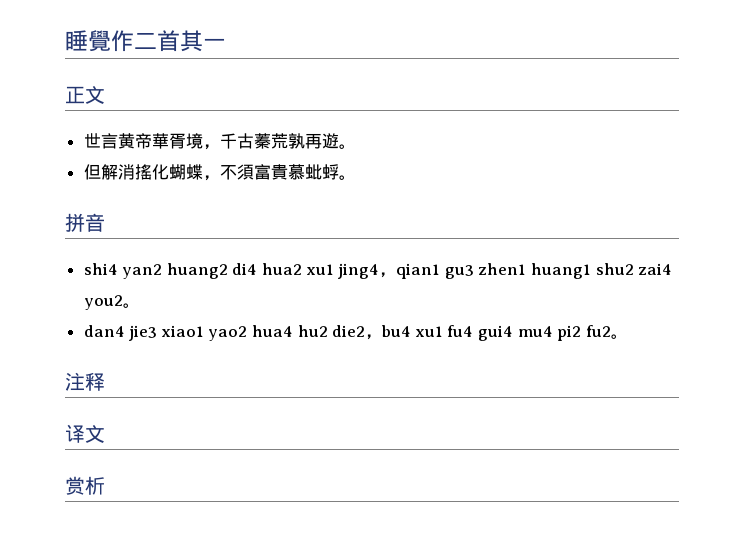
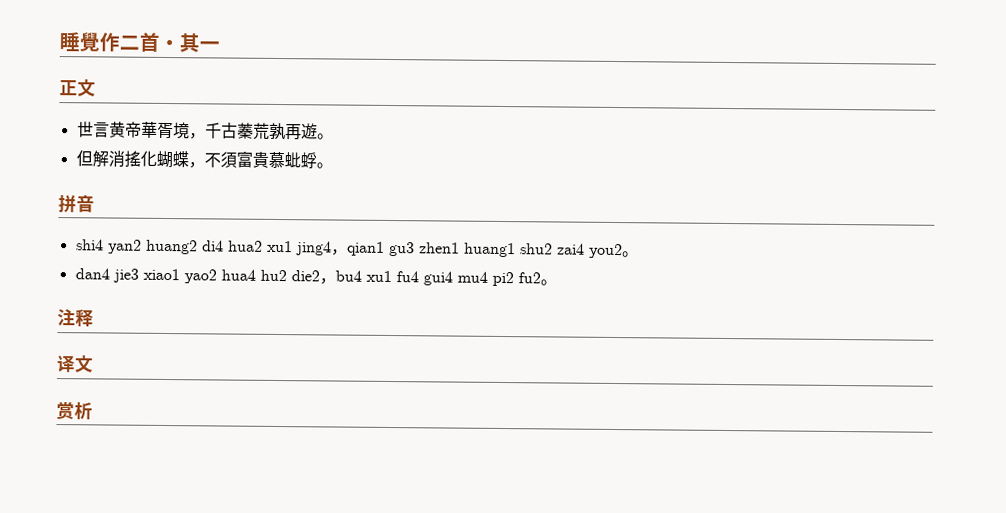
- 睡覺作二首其一
+ 睡覺作二首・其一

